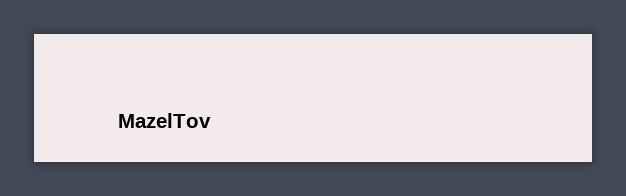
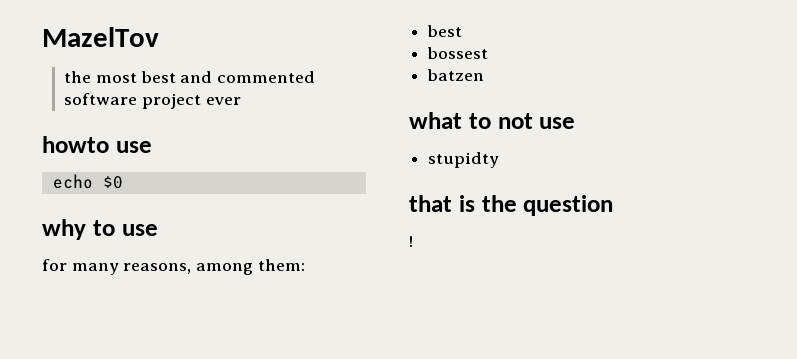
+ the most best and commented software project ever
+ howto use
+ echo $0
+ why to use
+ for many reasons, among them:
+ best
+ bossest
+ batzen
+ what to not use
+ stupidty
+ that is the question
+ !

